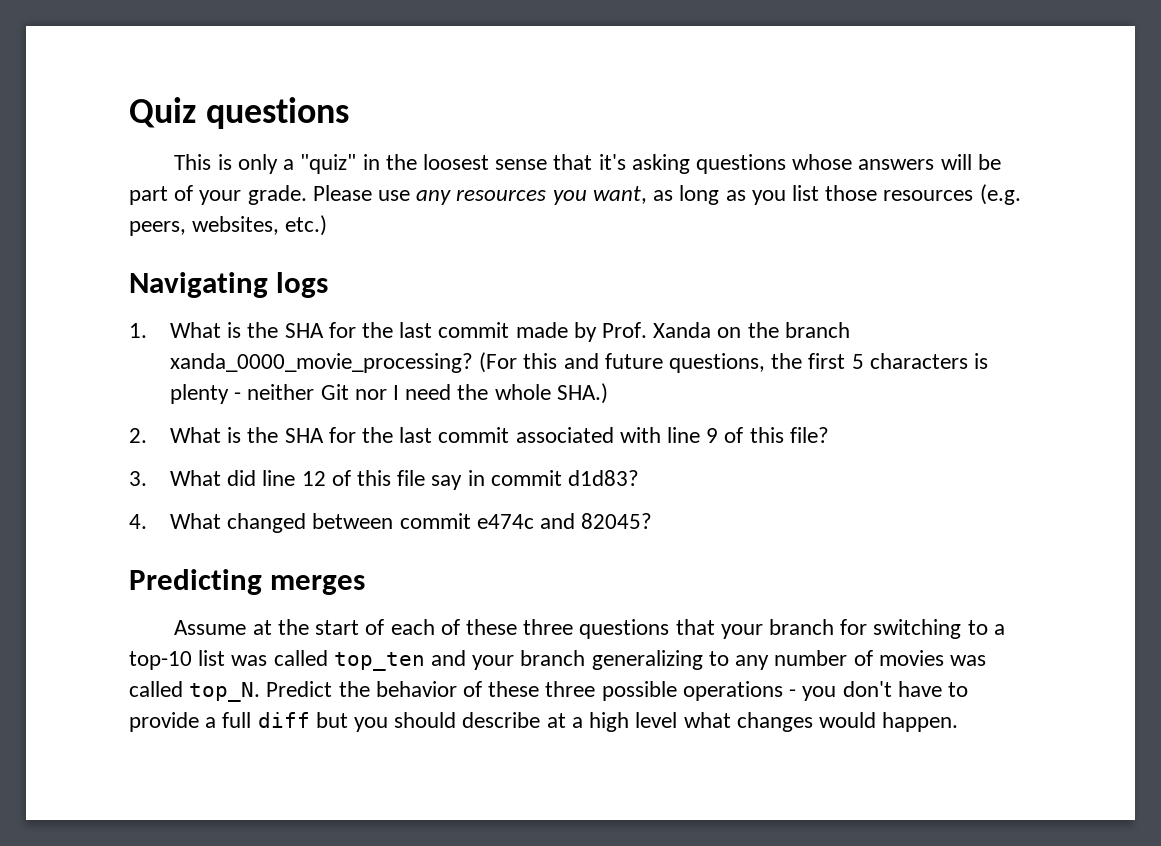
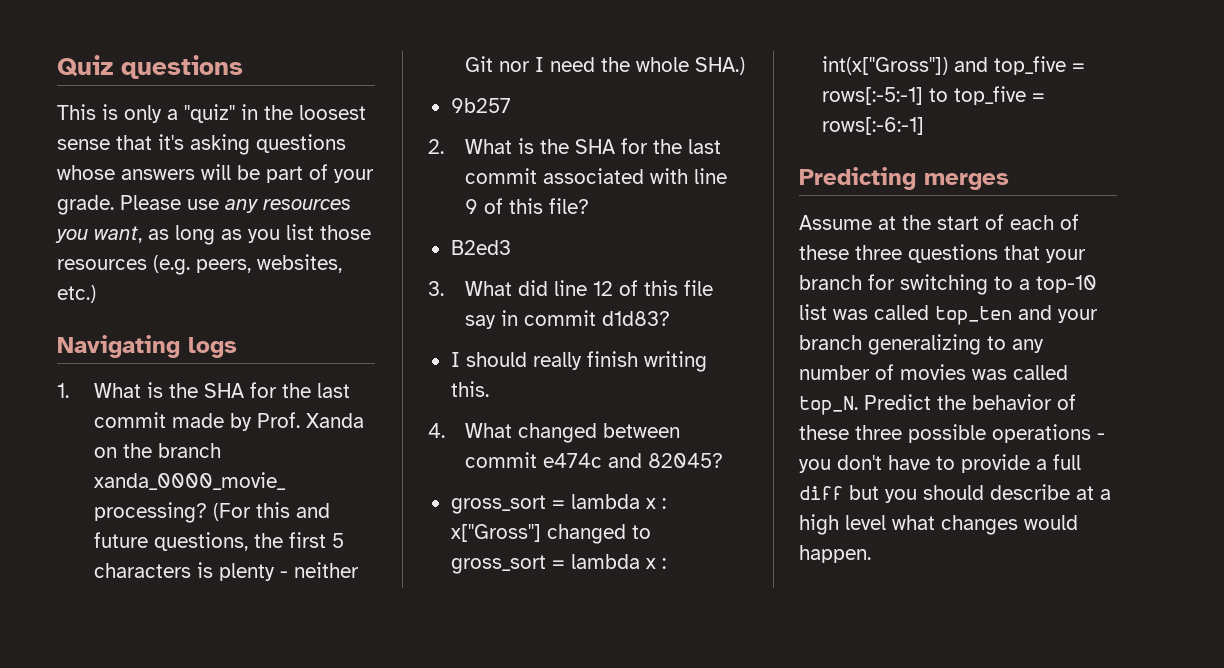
+ 9b257
+ B2ed3
+ I should really finish writing this.
+ gross_sort = lambda x : x["Gross"] changed to gross_sort = lambda x : int(x["Gross"]) and top_five = rows[:-5:-1] to top_five = rows[:-6:-1]

